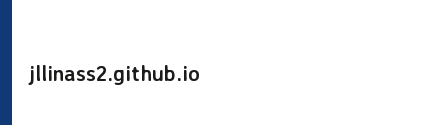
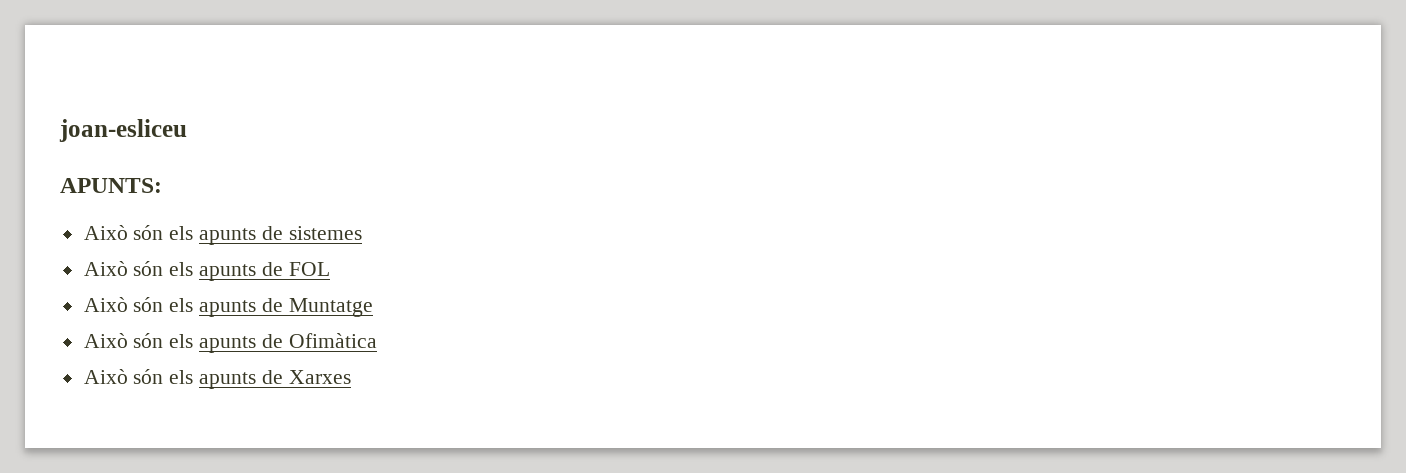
- jllinass2.github.io
+ joan-esliceu
+ APUNTS:
+ Això són els apunts de sistemes
+ Això són els apunts de FOL
+ Això són els apunts de Muntatge
+ Això són els apunts de Ofimàtica
+ Això són els apunts de Xarxes

